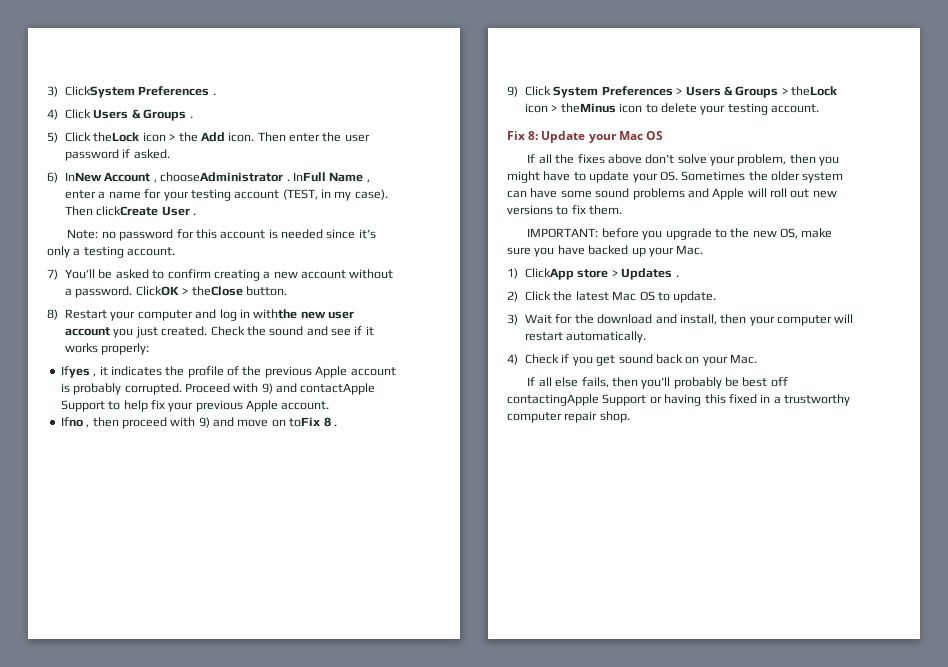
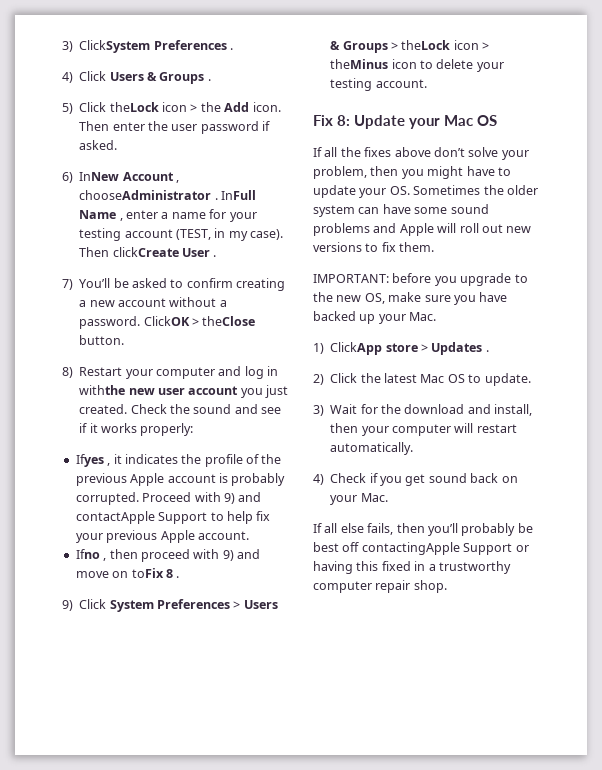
- Note: no password for this account is needed since it’s only a testing account.

